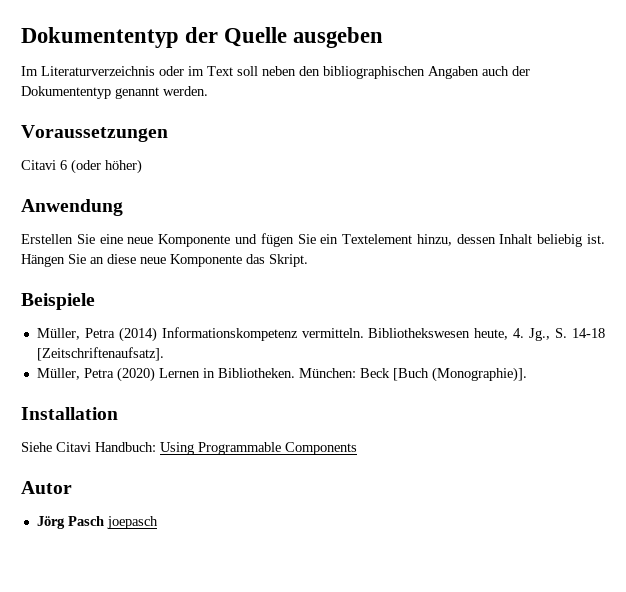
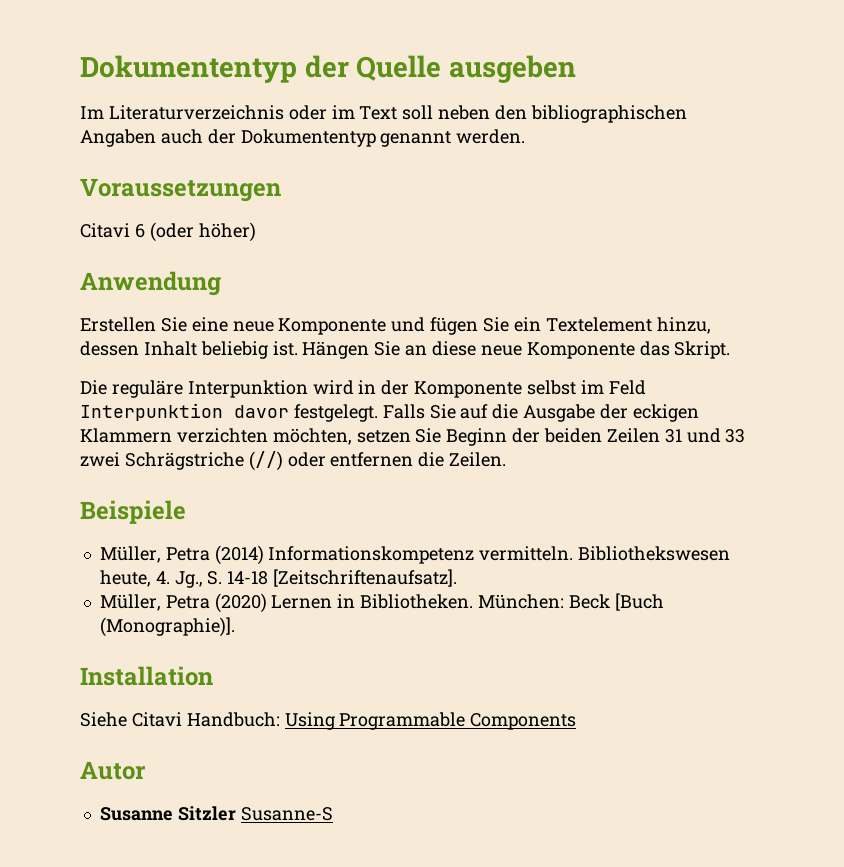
+ Die reguläre Interpunktion wird in der Komponente selbst im Feld Interpunktion davor festgelegt. Falls Sie auf die Ausgabe der eckigen Klammern verzichten möchten, setzen Sie Beginn der beiden Zeilen 31 und 33 zwei Schrägstriche (//) oder entfernen die Zeilen.
- Jörg Pasch joepasch
+ Susanne Sitzler Susanne-S

